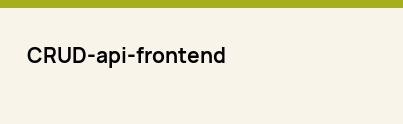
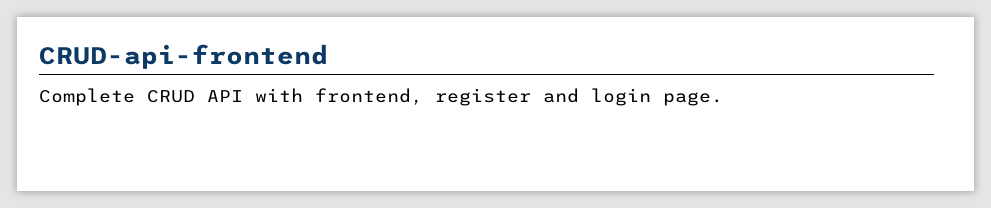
+ Complete CRUD API with frontend, register and login page.

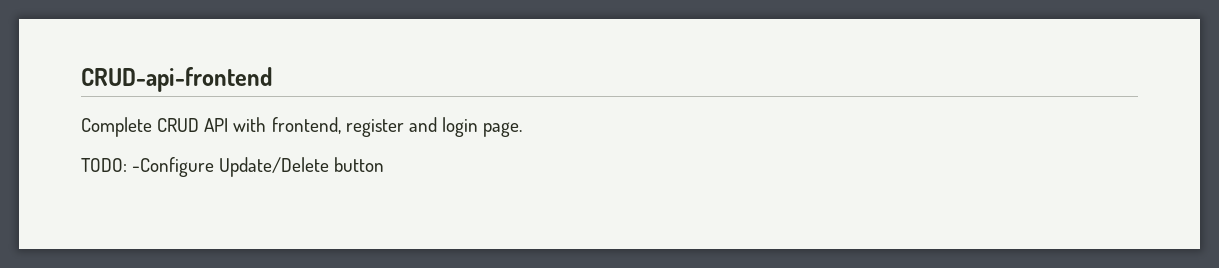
+ TODO: -Configure Update/Delete button

